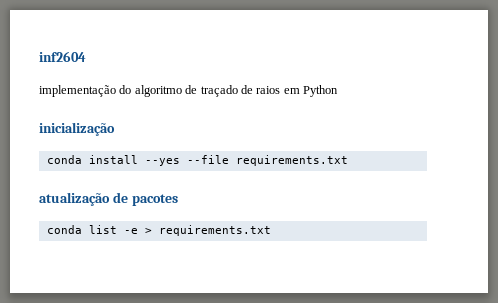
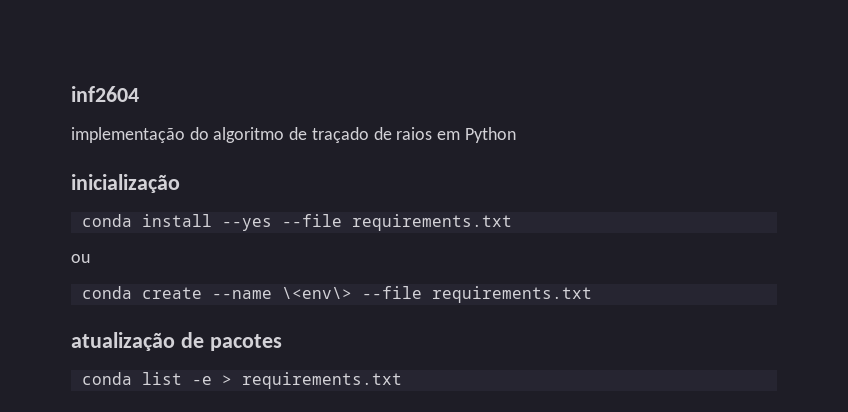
+ ou
+ conda create --name \<env\> --file requirements.txt

